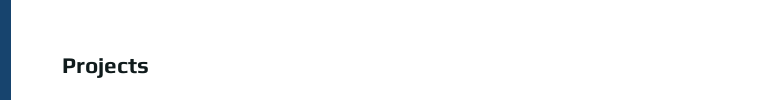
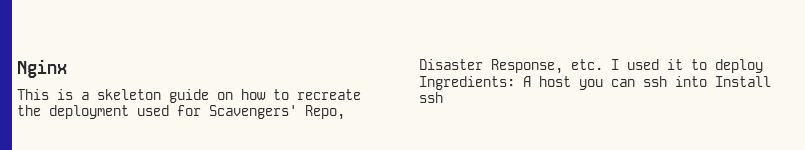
- Projects
+ Nginx
+ This is a skeleton guide on how to recreate the deployment used for Scavengers' Repo, Disaster Response, etc. I used it to deploy Ingredients: A host you can ssh into Install ssh

